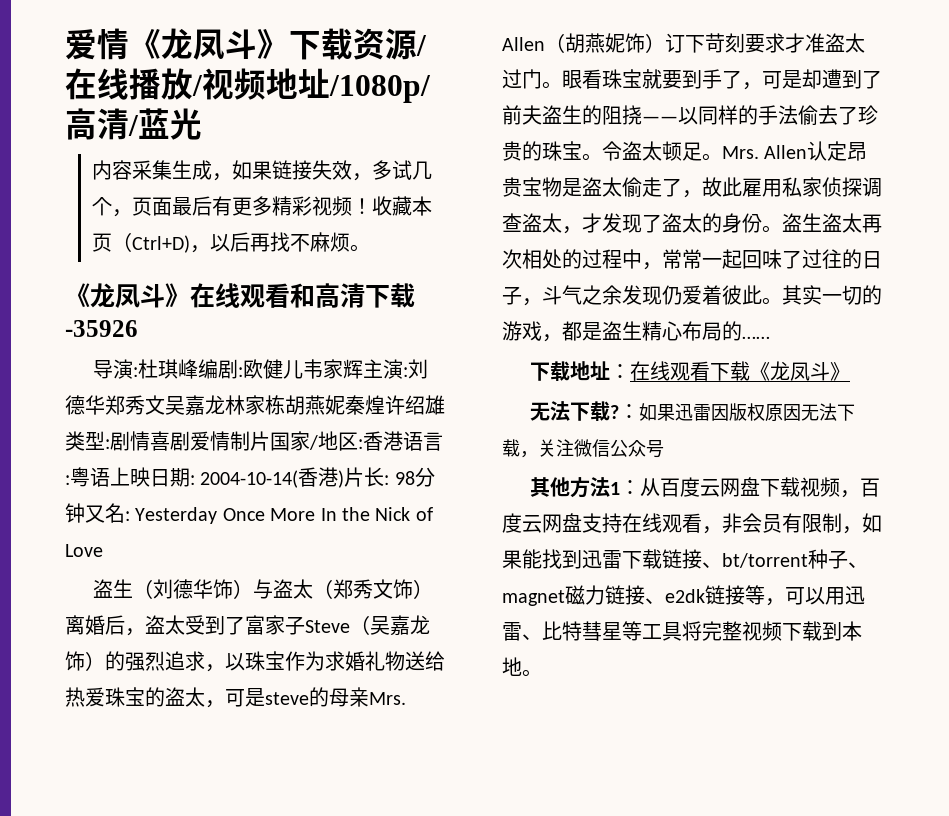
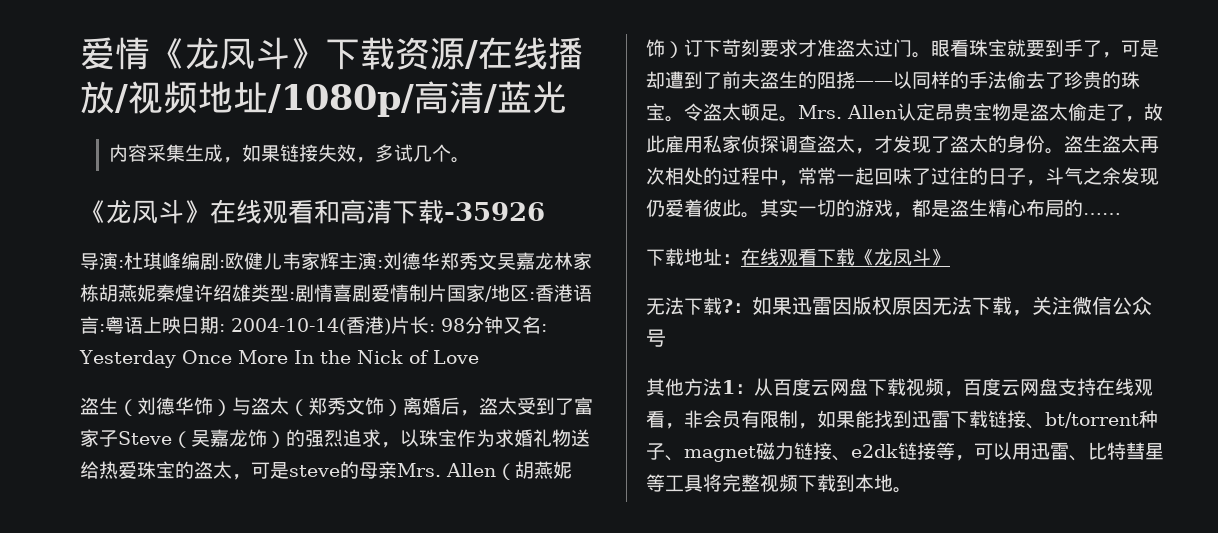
- 内容采集生成，如果链接失效，多试几个，页面最后有更多精彩视频！收藏本页（Ctrl+D)，以后再找不麻烦。
+ 内容采集生成，如果链接失效，多试几个。

